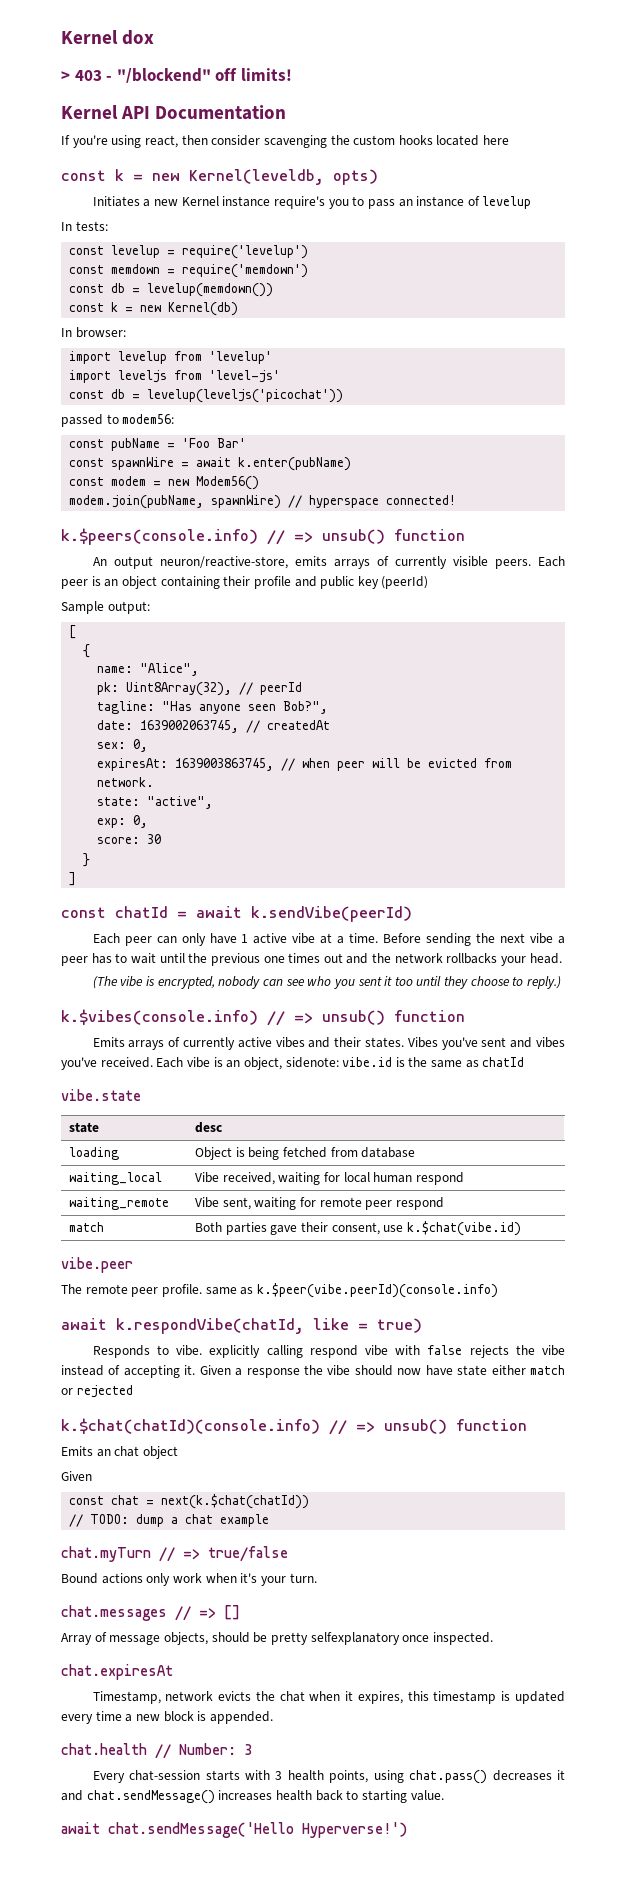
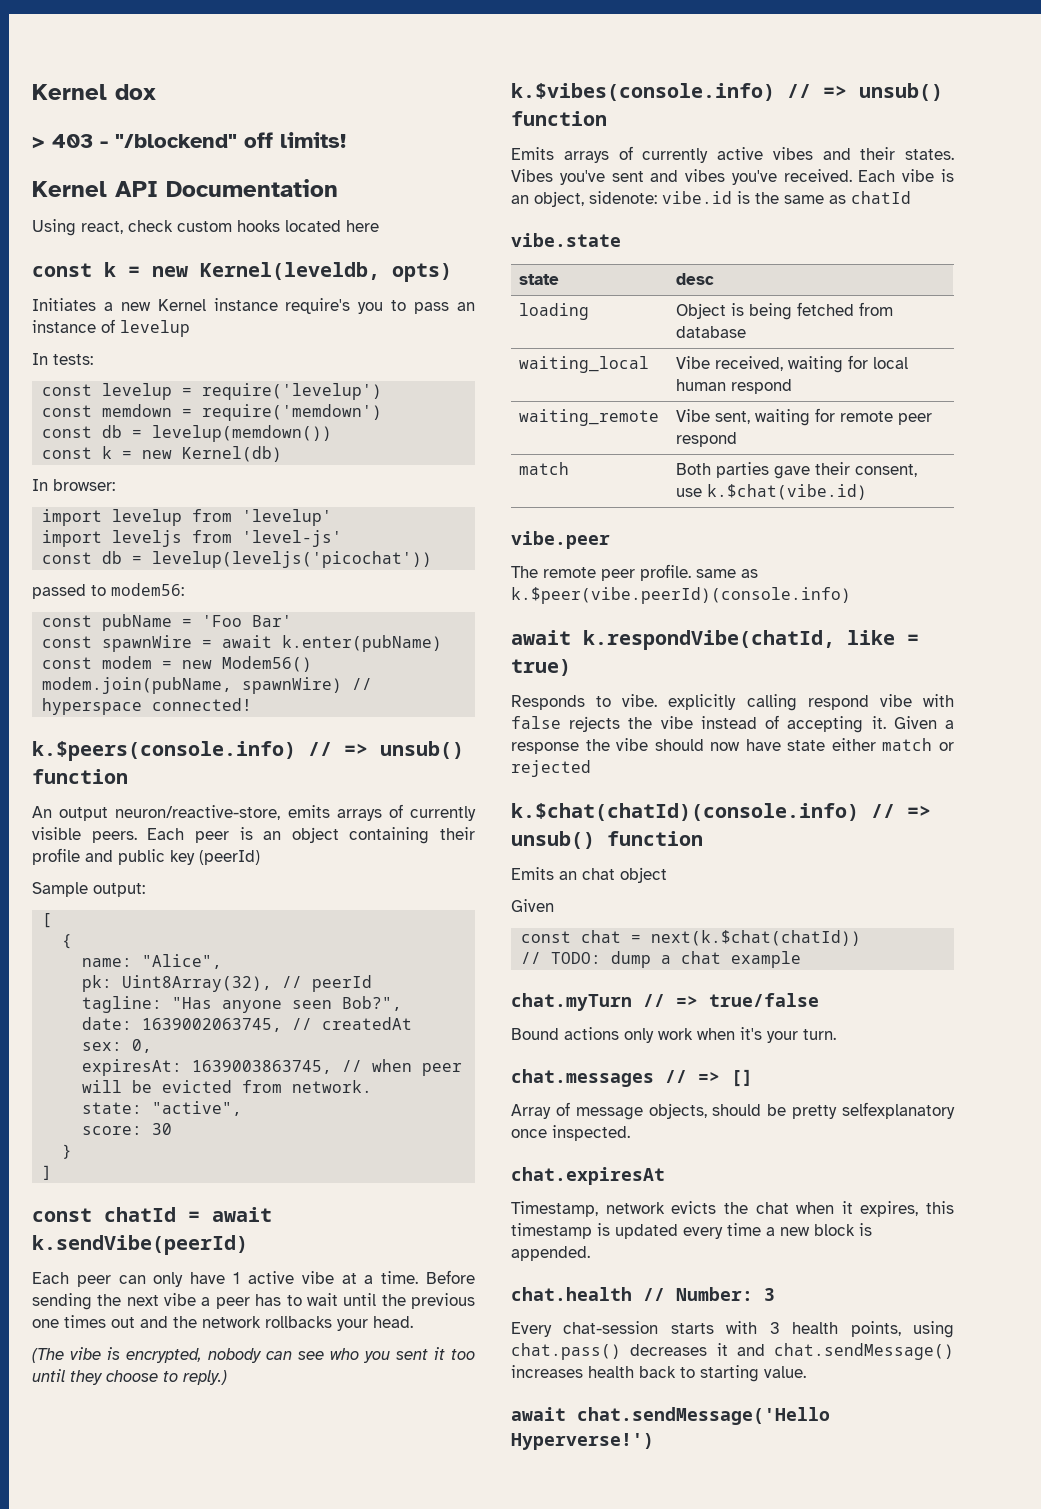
- If you're using react, then consider scavenging the custom hooks located here
+ Using react, check custom hooks located here
- exp: 0,

